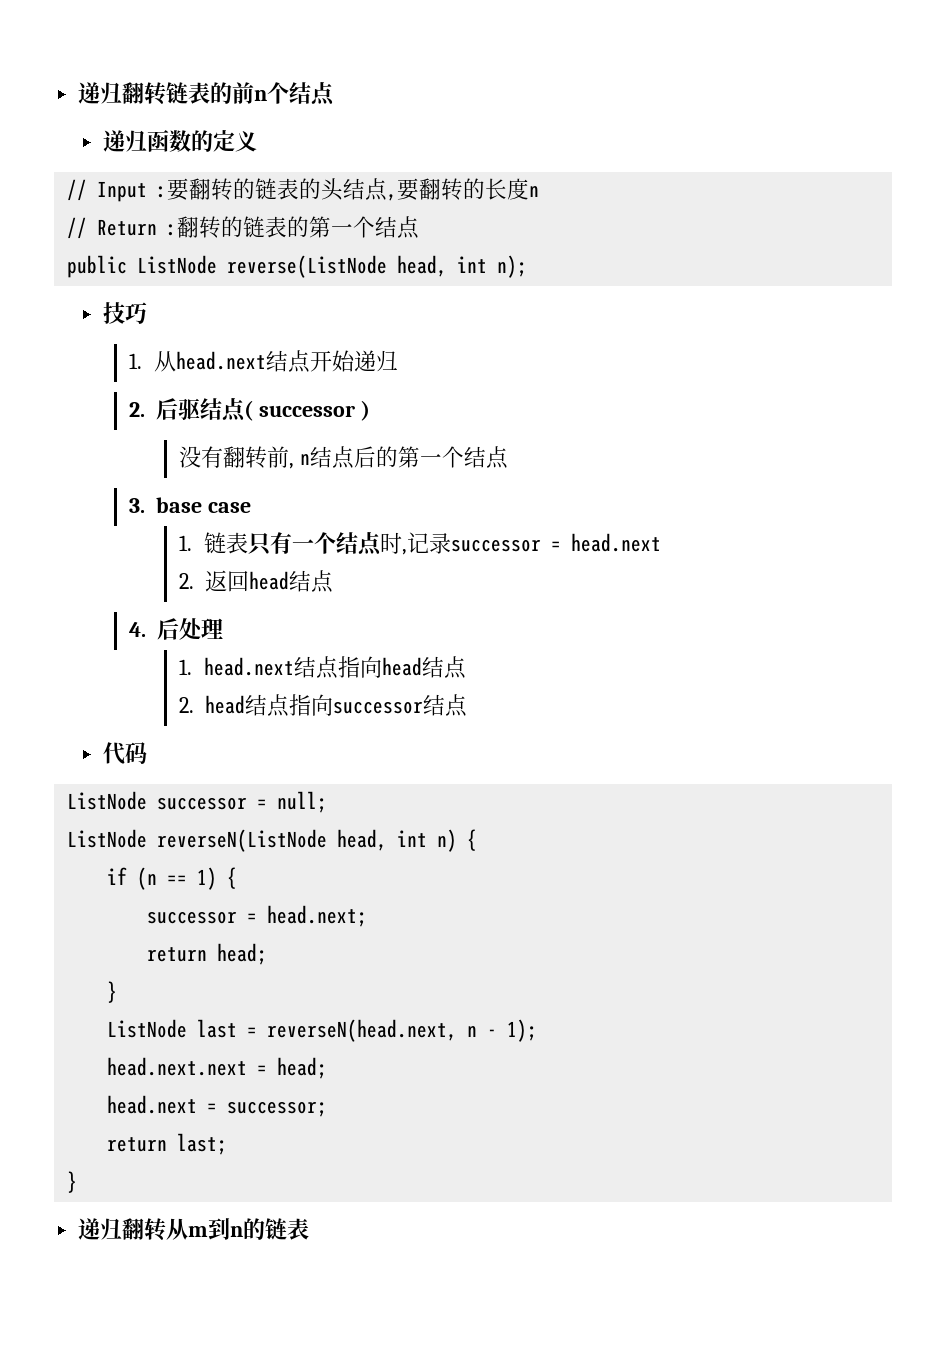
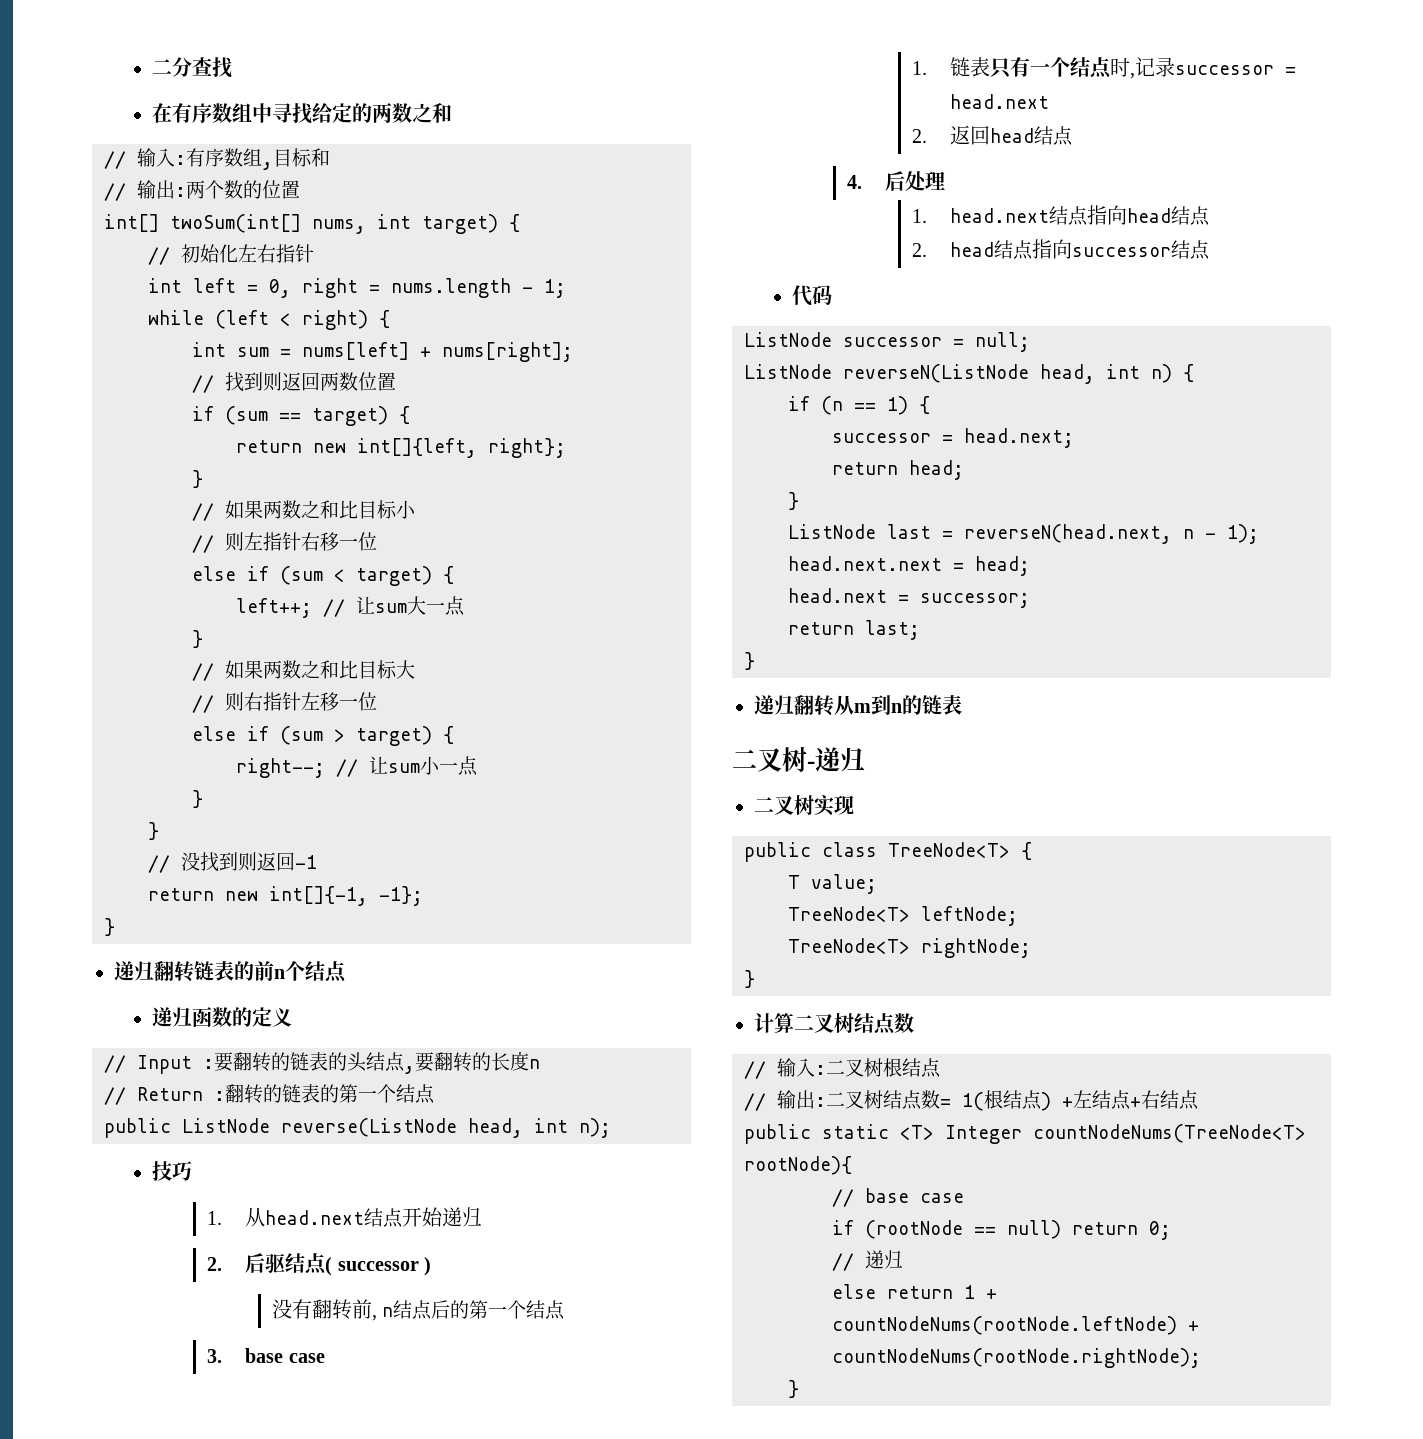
+ 二分查找
+ 在有序数组中寻找给定的两数之和
+ // 输入:有序数组,目标和
+ // 输出:两个数的位置
+ int[] twoSum(int[] nums, int target) {
+ // 初始化左右指针
+ int left = 0, right = nums.length - 1;
+ while (left < right) {
+ int sum = nums[left] + nums[right];
+ // 找到则返回两数位置
+ if (sum == target) {
+ return new int[]{left, right};
+ }
+ // 如果两数之和比目标小
+ // 则左指针右移一位
+ else if (sum < target) {
+ left++; // 让sum大一点
+ }
+ // 如果两数之和比目标大
+ // 则右指针左移一位
+ else if (sum > target) {
+ right--; // 让sum小一点
+ }
+ }
+ // 没找到则返回-1
+ return new int[]{-1, -1};
+ }
+ 二叉树-递归
+ 二叉树实现
+ public class TreeNode<T> {
+ T value;
+ TreeNode<T> leftNode;
+ TreeNode<T> rightNode;
+ }
+ 计算二叉树结点数
+ // 输入:二叉树根结点
+ // 输出:二叉树结点数= 1(根结点) +左结点+右结点
+ public static <T> Integer countNodeNums(TreeNode<T> rootNode){
+ // base case
+ if (rootNode == null) return 0;
+ // 递归
+ else return 1 + countNodeNums(rootNode.leftNode) + countNodeNums(rootNode.rightNode);
+ }

